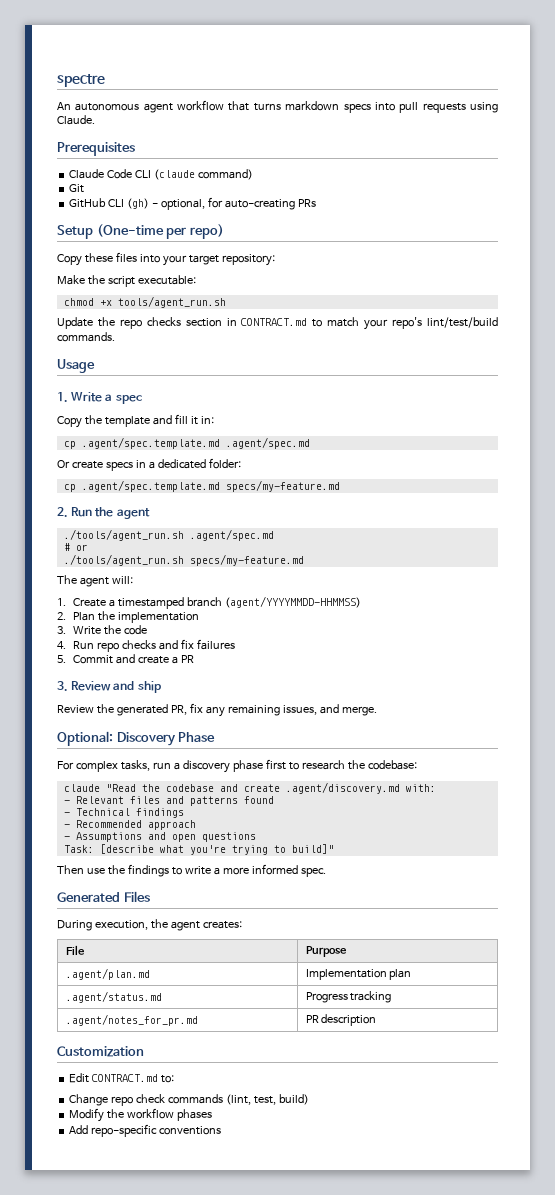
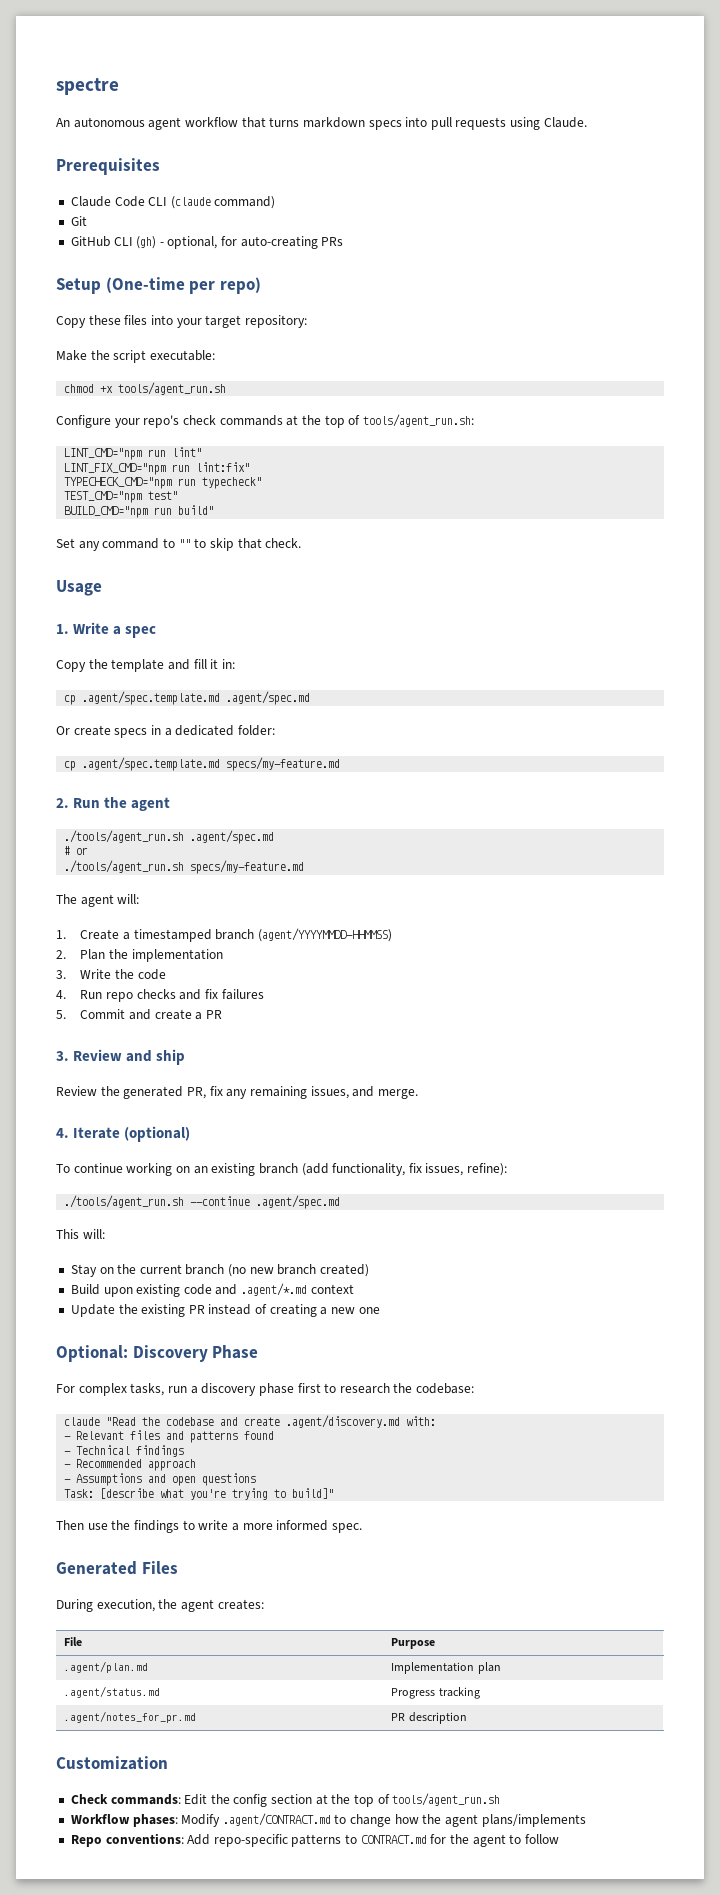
- Update the repo checks section in CONTRACT.md to match your repo's lint/test/build commands.
+ Configure your repo's check commands at the top of tools/agent_run.sh:
+ LINT_CMD="npm run lint"
+ LINT_FIX_CMD="npm run lint:fix"
+ TYPECHECK_CMD="npm run typecheck"
+ TEST_CMD="npm test"
+ BUILD_CMD="npm run build"
+ Set any command to "" to skip that check.
+ 4. Iterate (optional)
+ To continue working on an existing branch (add functionality, fix issues, refine):
+ ./tools/agent_run.sh --continue .agent/spec.md
+ This will:
+ Stay on the current branch (no new branch created)
+ Build upon existing code and .agent/*.md context
+ Update the existing PR instead of creating a new one
- Edit CONTRACT.md to:
- Change repo check commands (lint, test, build)
- Modify the workflow phases
- Add repo-specific conventions
+ Check commands: Edit the config section at the top of tools/agent_run.sh
+ Workflow phases: Modify .agent/CONTRACT.md to change how the agent plans/implements
+ Repo conventions: Add repo-specific patterns to CONTRACT.md for the agent to follow

